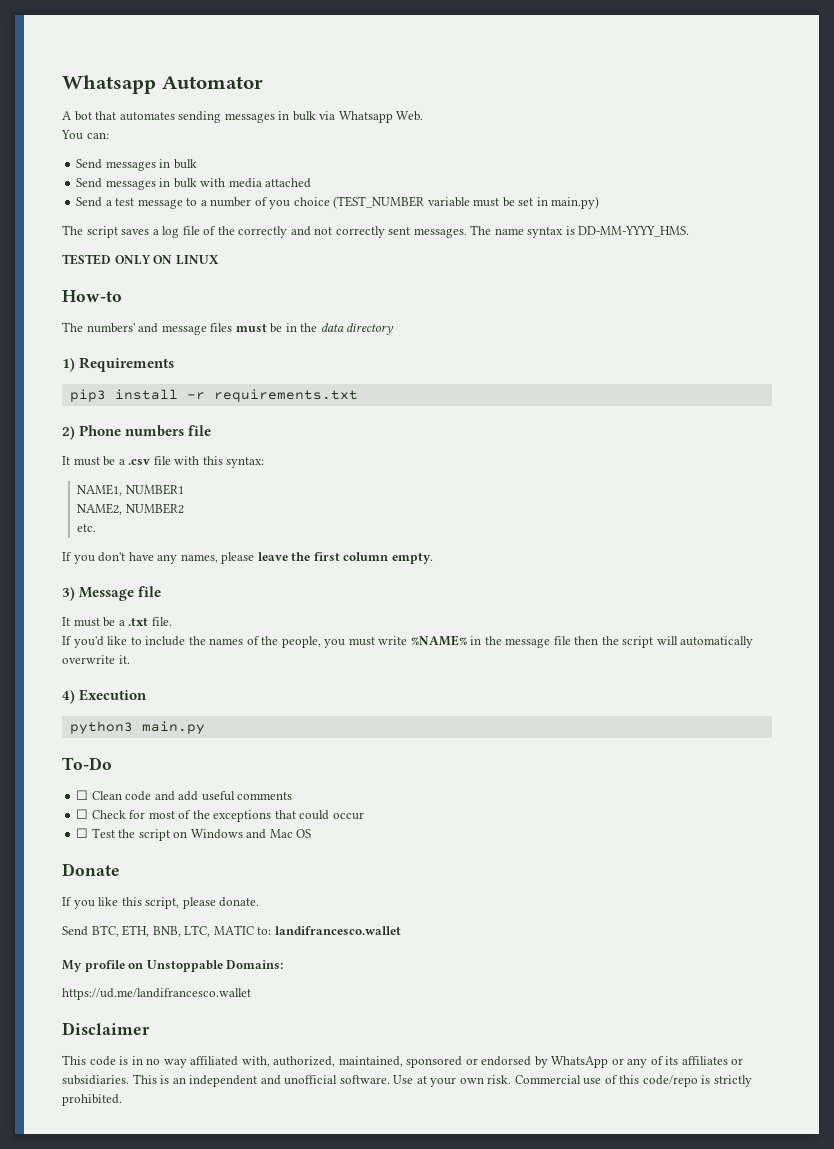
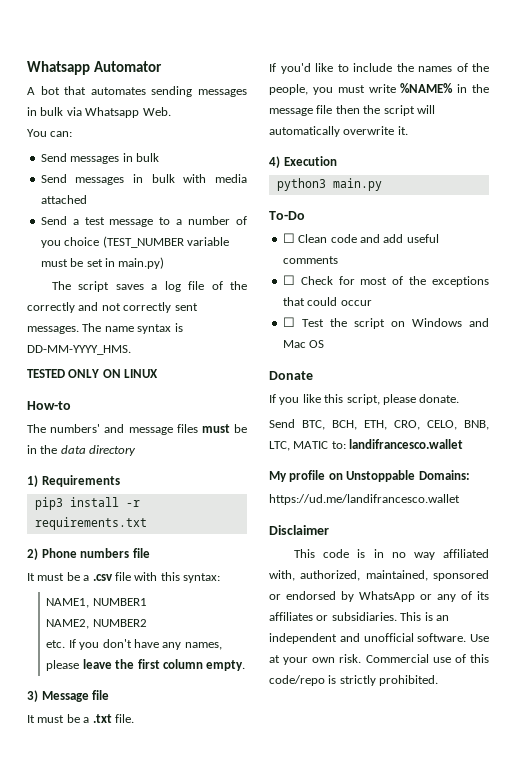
- etc.
- If you don't have any names, please leave the first column empty.
+ etc. If you don't have any names, please leave the first column empty.
- Send BTC, ETH, BNB, LTC, MATIC to: landifrancesco.wallet
+ Send BTC, BCH, ETH, CRO, CELO, BNB, LTC, MATIC to: landifrancesco.wallet

